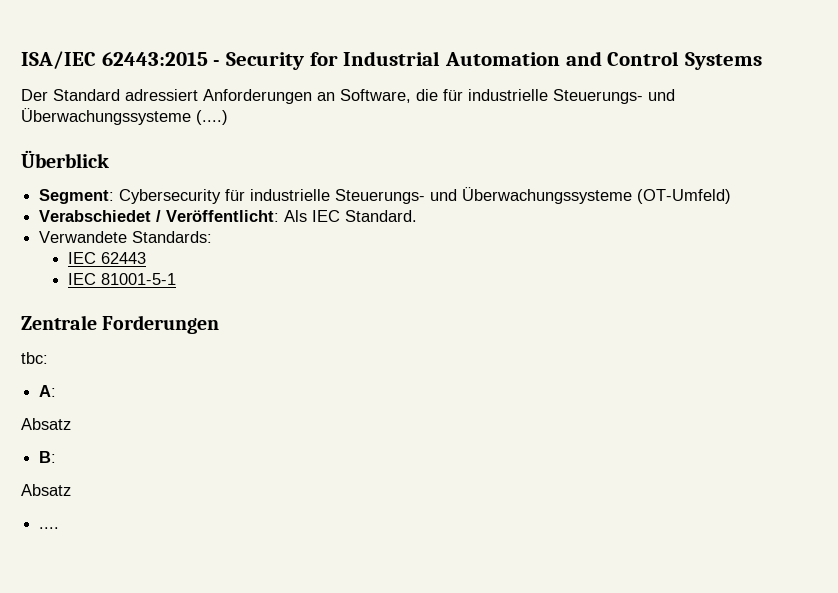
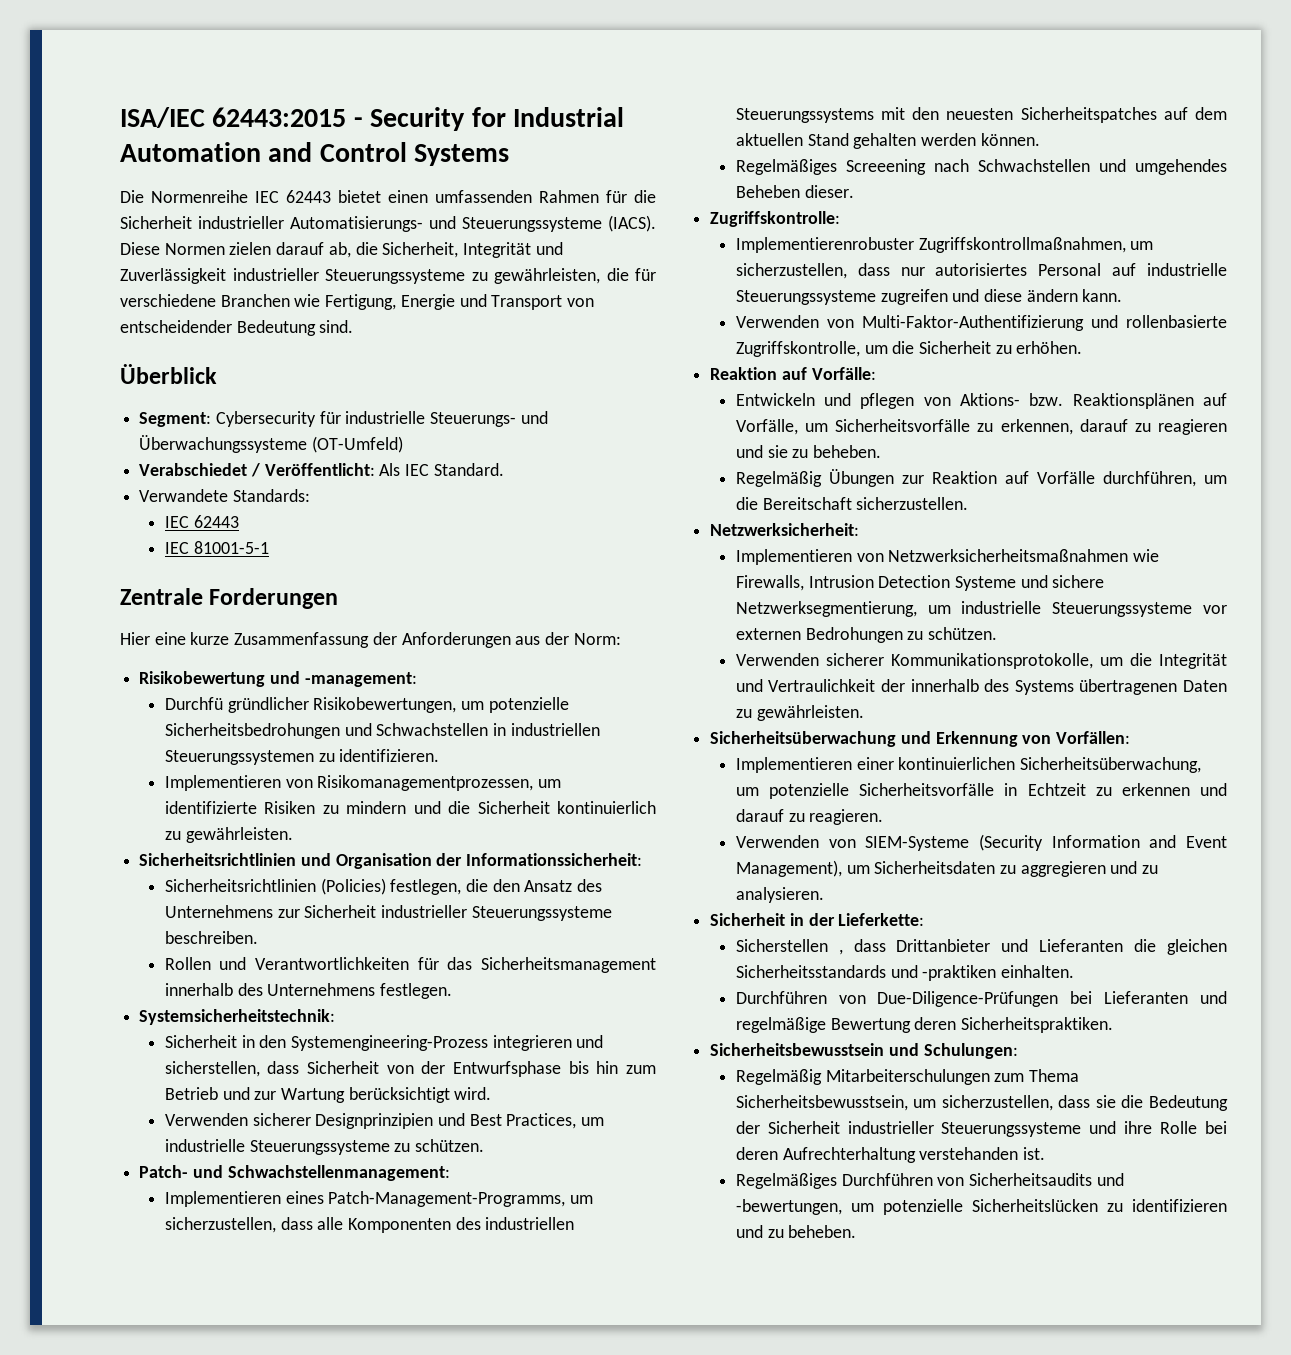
- Der Standard adressiert Anforderungen an Software, die für industrielle Steuerungs- und Überwachungssysteme (....)
+ Die Normenreihe IEC 62443 bietet einen umfassenden Rahmen für die Sicherheit industrieller Automatisierungs- und Steuerungssysteme (IACS). Diese Normen zielen darauf ab, die Sicherheit, Integrität und Zuverlässigkeit industrieller Steuerungssysteme zu gewährleisten, die für verschiedene Branchen wie Fertigung, Energie und Transport von entscheidender Bedeutung sind.
- tbc:
- A:
- Absatz
- B:
- Absatz
- ....
+ Hier eine kurze Zusammenfassung der Anforderungen aus der Norm:
+ Risikobewertung und -management:
+ Durchfü gründlicher Risikobewertungen, um potenzielle Sicherheitsbedrohungen und Schwachstellen in industriellen Steuerungssystemen zu identifizieren.
+ Implementieren von Risikomanagementprozessen, um identifizierte Risiken zu mindern und die Sicherheit kontinuierlich zu gewährleisten.
+ Sicherheitsrichtlinien und Organisation der Informationssicherheit:
+ Sicherheitsrichtlinien (Policies) festlegen, die den Ansatz des Unternehmens zur Sicherheit industrieller Steuerungssysteme beschreiben.
+ Rollen und Verantwortlichkeiten für das Sicherheitsmanagement innerhalb des Unternehmens festlegen.
+ Systemsicherheitstechnik:
+ Sicherheit in den Systemengineering-Prozess integrieren und sicherstellen, dass Sicherheit von der Entwurfsphase bis hin zum Betrieb und zur Wartung berücksichtigt wird.
+ Verwenden sicherer Designprinzipien und Best Practices, um industrielle Steuerungssysteme zu schützen.
+ Patch- und Schwachstellenmanagement:
+ Implementieren eines Patch-Management-Programms, um sicherzustellen, dass alle Komponenten des industriellen Steuerungssystems mit den neuesten Sicherheitspatches auf dem aktuellen Stand gehalten werden können.
+ Regelmäßiges Screeening nach Schwachstellen und umgehendes Beheben dieser.
+ Zugriffskontrolle:
+ Implementierenrobuster Zugriffskontrollmaßnahmen, um sicherzustellen, dass nur autorisiertes Personal auf industrielle Steuerungssysteme zugreifen und diese ändern kann.
+ Verwenden von Multi-Faktor-Authentifizierung und rollenbasierte Zugriffskontrolle, um die Sicherheit zu erhöhen.
+ Reaktion auf Vorfälle:
+ Entwickeln und pflegen von Aktions- bzw. Reaktionsplänen auf Vorfälle, um Sicherheitsvorfälle zu erkennen, darauf zu reagieren und sie zu beheben.
+ Regelmäßig Übungen zur Reaktion auf Vorfälle durchführen, um die Bereitschaft sicherzustellen.
+ Netzwerksicherheit:
+ Implementieren von Netzwerksicherheitsmaßnahmen wie Firewalls, Intrusion Detection Systeme und sichere Netzwerksegmentierung, um industrielle Steuerungssysteme vor externen Bedrohungen zu schützen.
+ Verwenden sicherer Kommunikationsprotokolle, um die Integrität und Vertraulichkeit der innerhalb des Systems übertragenen Daten zu gewährleisten.
+ Sicherheitsüberwachung und Erkennung von Vorfällen:
+ Implementieren einer kontinuierlichen Sicherheitsüberwachung, um potenzielle Sicherheitsvorfälle in Echtzeit zu erkennen und darauf zu reagieren.
+ Verwenden von SIEM-Systeme (Security Information and Event Management), um Sicherheitsdaten zu aggregieren und zu analysieren.
+ Sicherheit in der Lieferkette:
+ Sicherstellen , dass Drittanbieter und Lieferanten die gleichen Sicherheitsstandards und -praktiken einhalten.
+ Durchführen von Due-Diligence-Prüfungen bei Lieferanten und regelmäßige Bewertung deren Sicherheitspraktiken.
+ Sicherheitsbewusstsein und Schulungen:
+ Regelmäßig Mitarbeiterschulungen zum Thema Sicherheitsbewusstsein, um sicherzustellen, dass sie die Bedeutung der Sicherheit industrieller Steuerungssysteme und ihre Rolle bei deren Aufrechterhaltung verstehanden ist.
+ Regelmäßiges Durchführen von Sicherheitsaudits und -bewertungen, um potenzielle Sicherheitslücken zu identifizieren und zu beheben.

